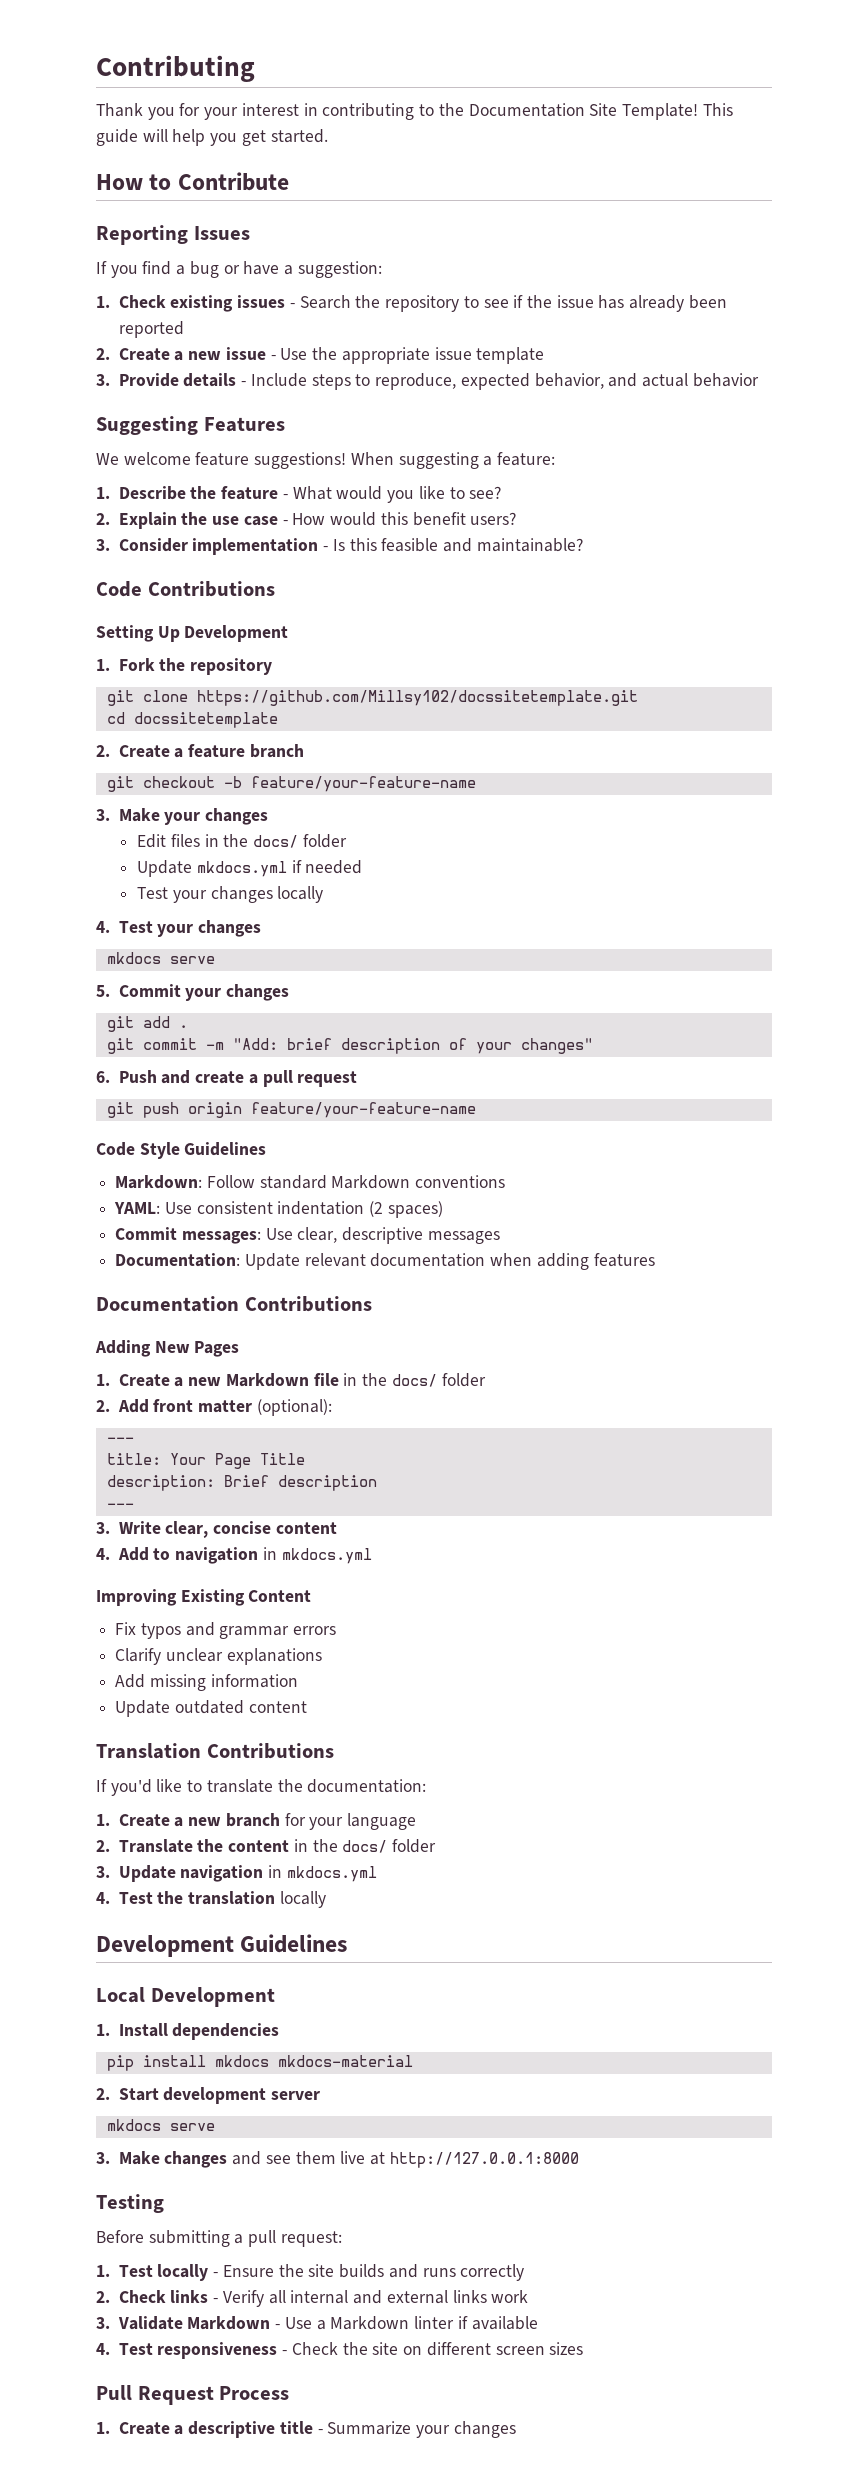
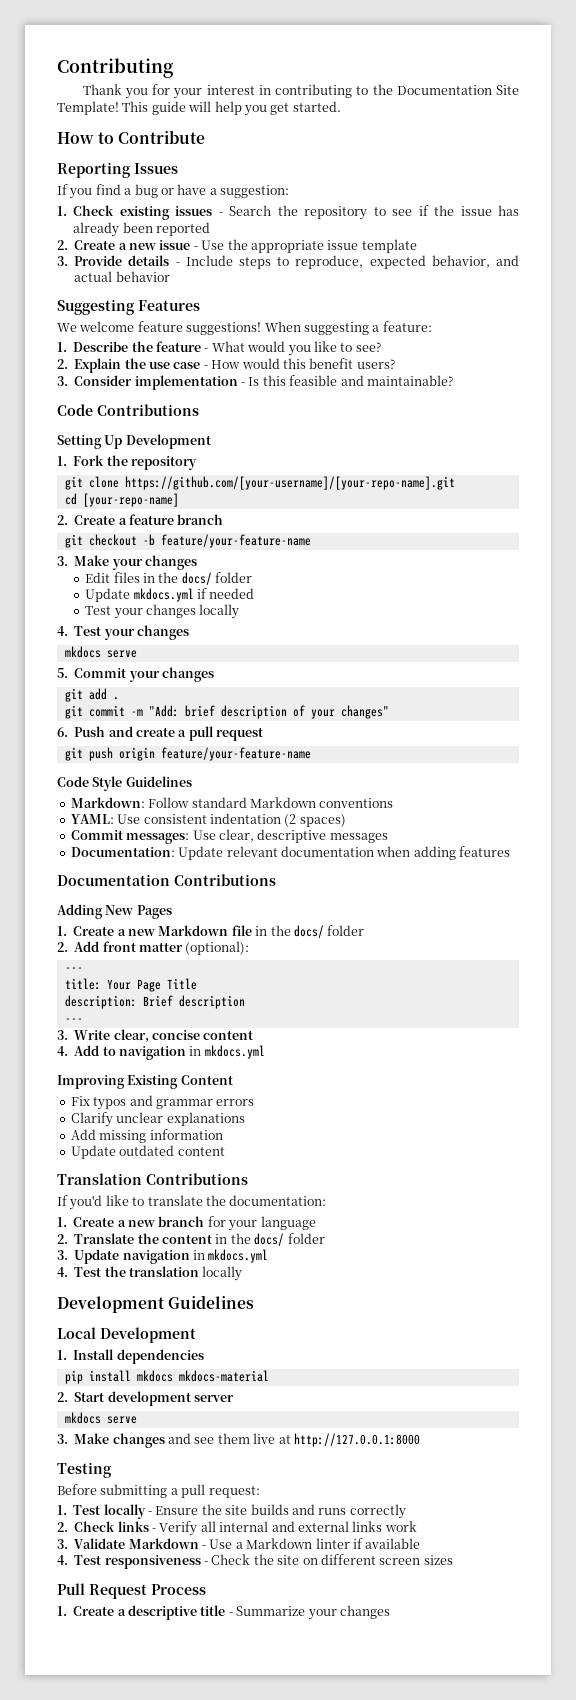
- git clone https://github.com/Millsy102/docssitetemplate.git
+ git clone https://github.com/[your-username]/[your-repo-name].git
- cd docssitetemplate
+ cd [your-repo-name]

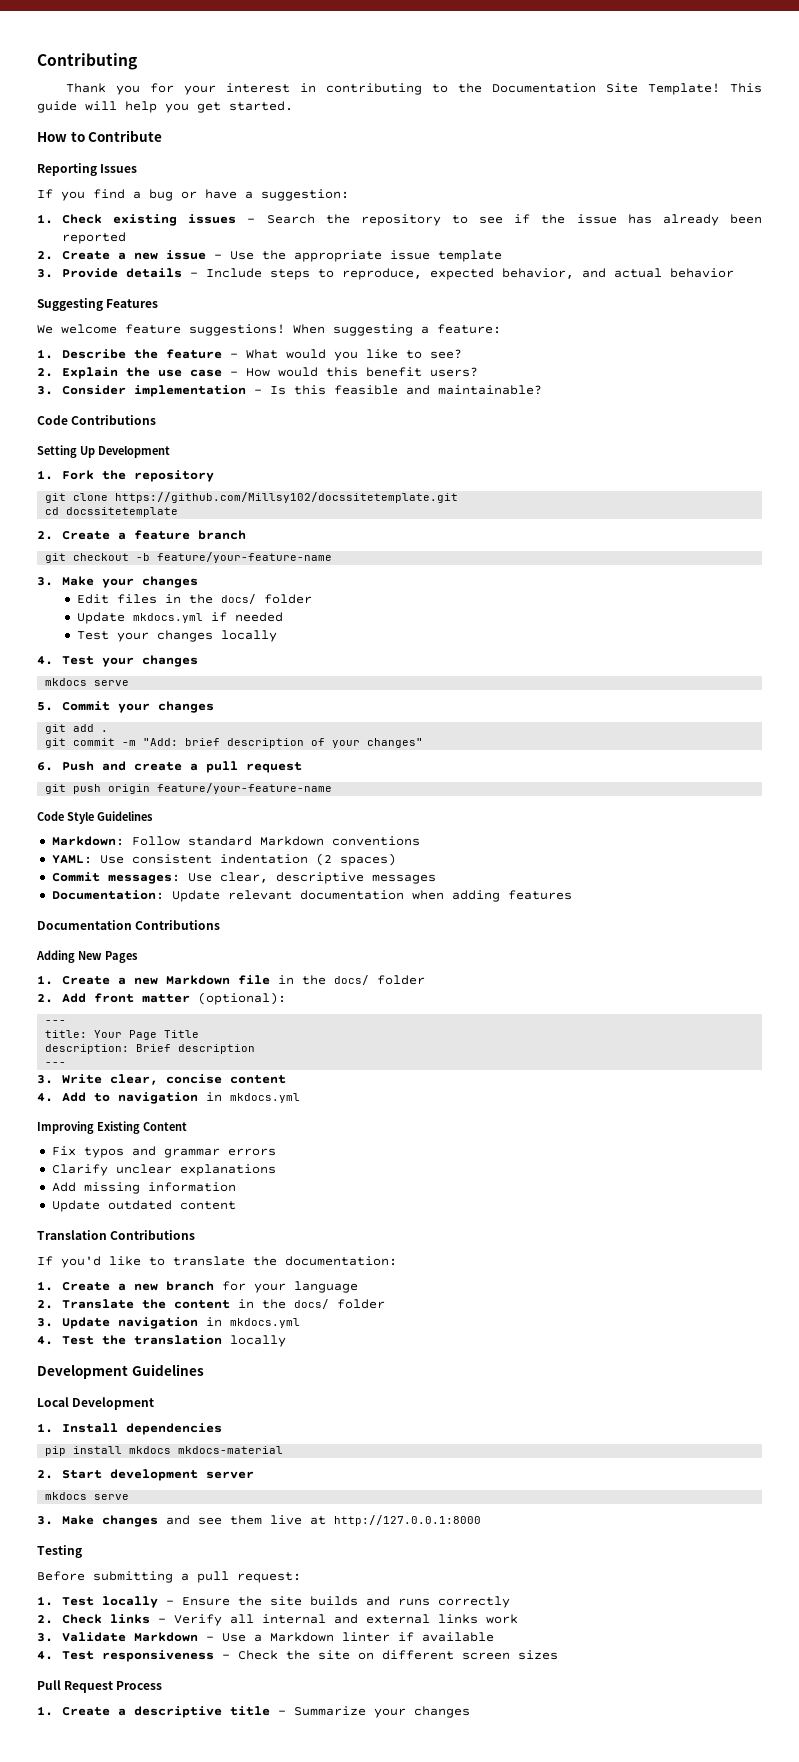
- git clone https://github.com/[your-username]/[your-repo-name].git
+ git clone https://github.com/Millsy102/docssitetemplate.git
- cd [your-repo-name]
+ cd docssitetemplate

